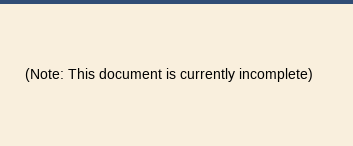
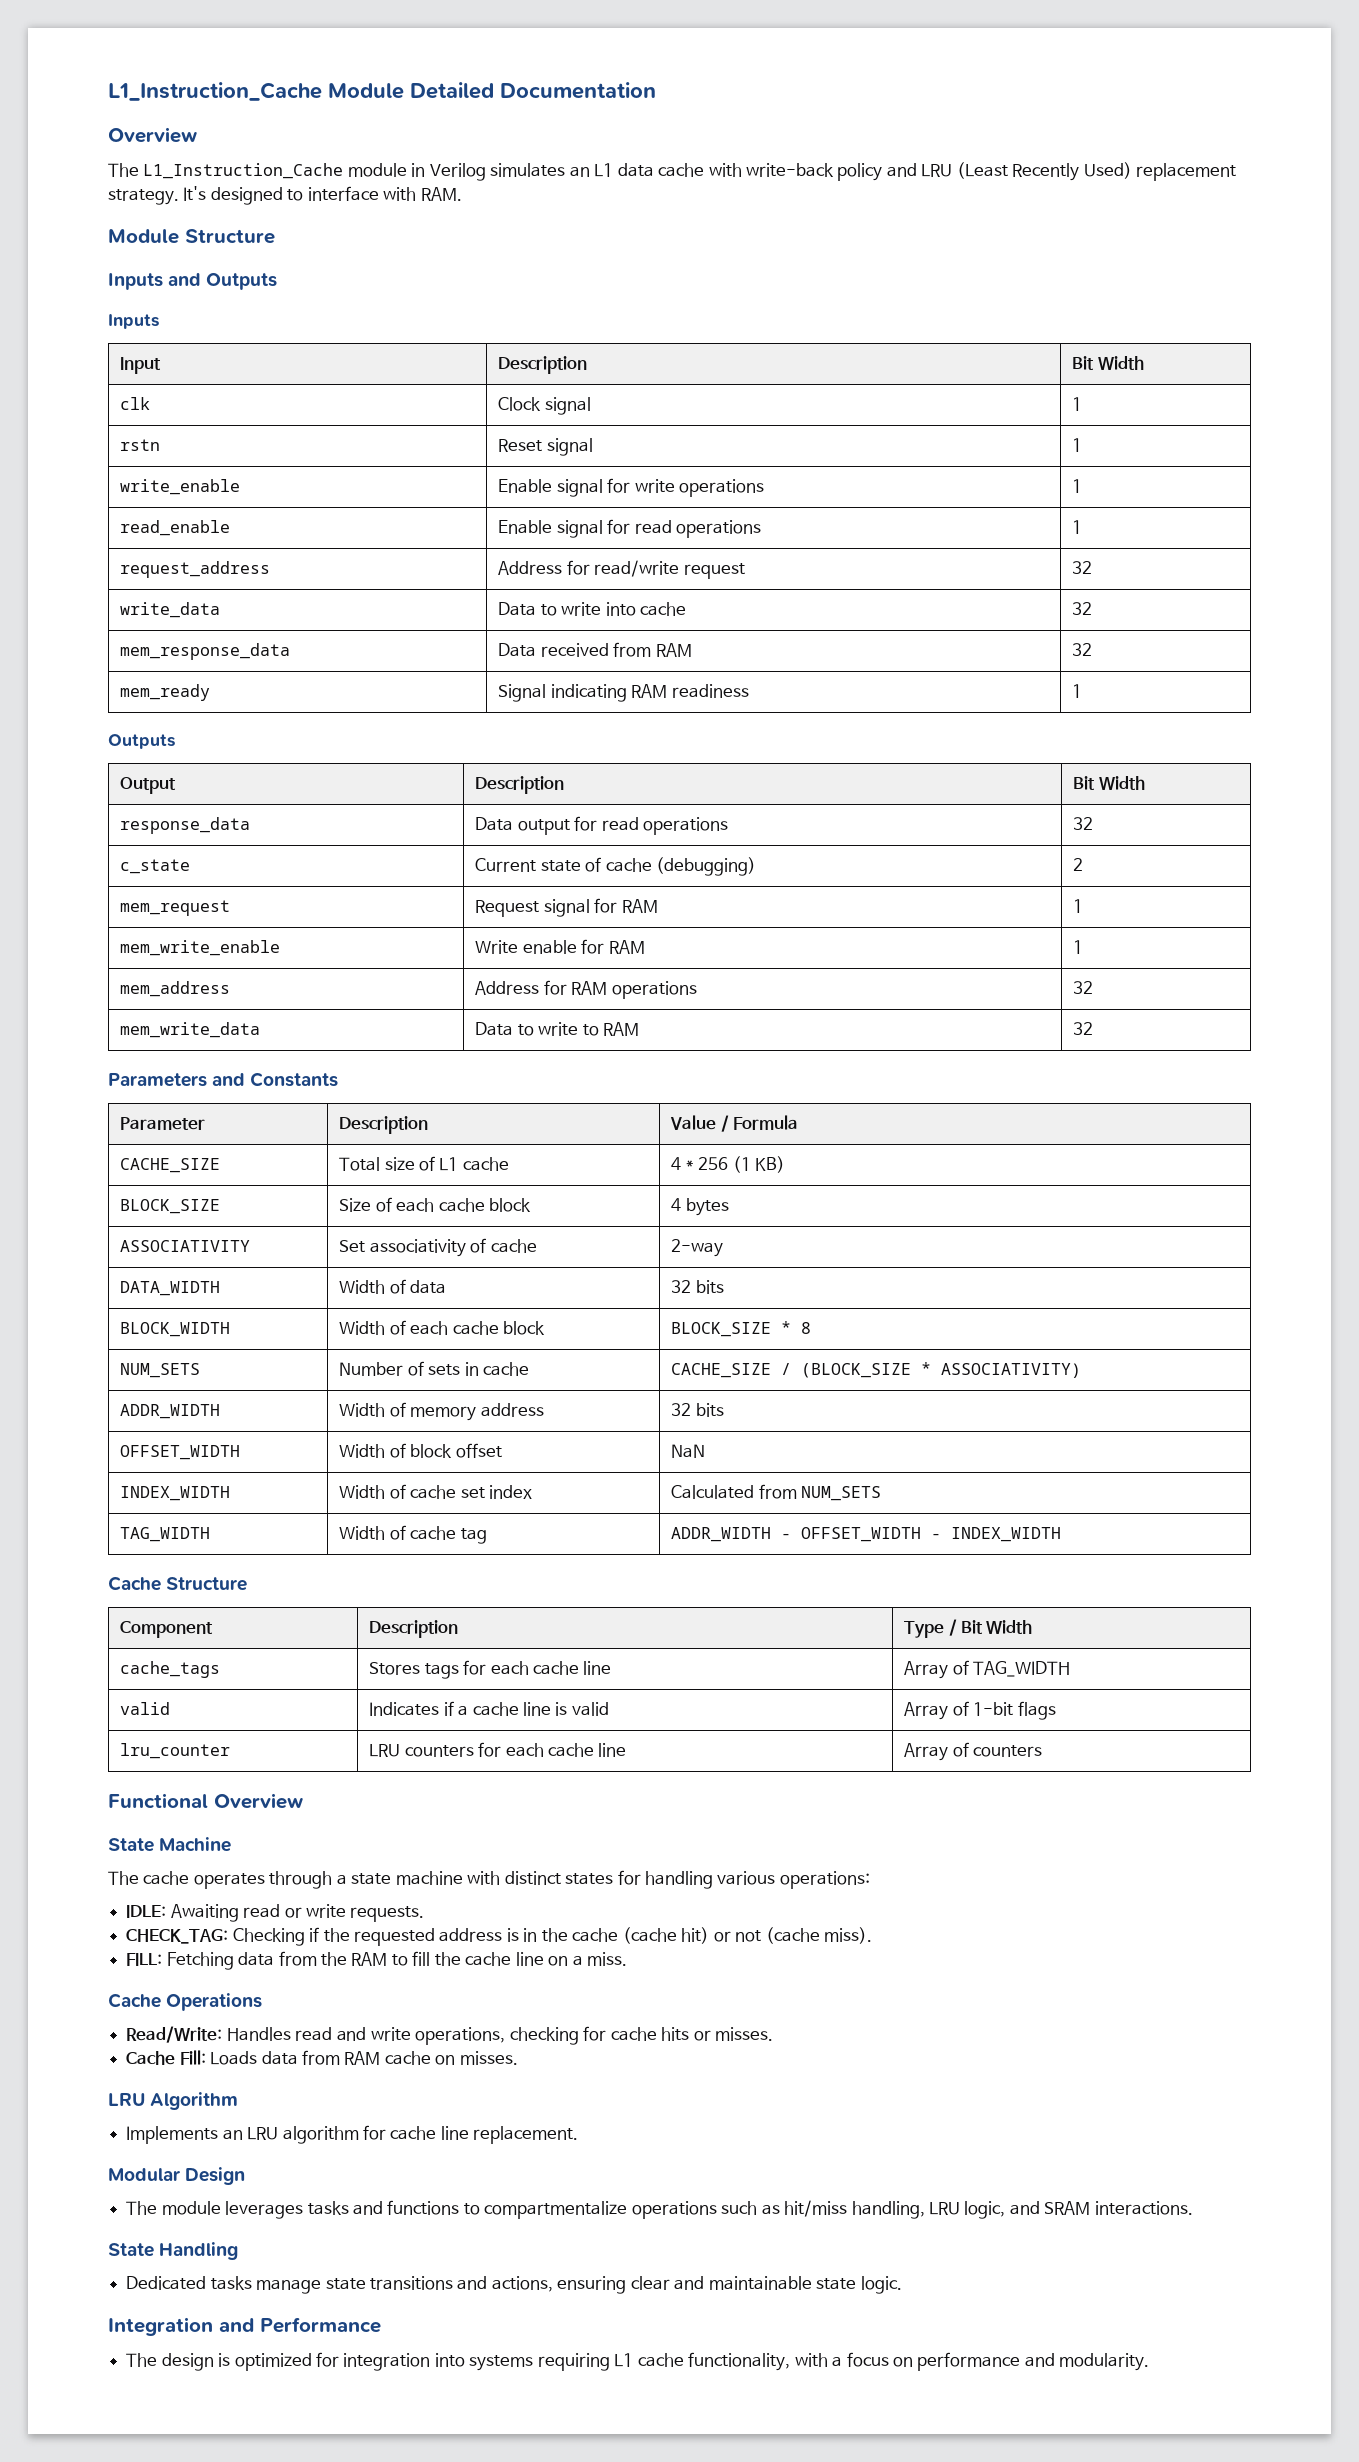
- (Note: This document is currently incomplete)
+ L1_Instruction_Cache Module Detailed Documentation
+ Overview
+ The L1_Instruction_Cache module in Verilog simulates an L1 data cache with write-back policy and LRU (Least Recently Used) replacement strategy. It's designed to interface with RAM.
+ Module Structure
+ Inputs and Outputs
+ Inputs
+ Input | Description | Bit Width
+ clk | Clock signal | 1
+ rstn | Reset signal | 1
+ write_enable | Enable signal for write operations | 1
+ read_enable | Enable signal for read operations | 1
+ request_address | Address for read/write request | 32
+ write_data | Data to write into cache | 32
+ mem_response_data | Data received from RAM | 32
+ mem_ready | Signal indicating RAM readiness | 1
+ Outputs
+ Output | Description | Bit Width
+ response_data | Data output for read operations | 32
+ c_state | Current state of cache (debugging) | 2
+ mem_request | Request signal for RAM | 1
+ mem_write_enable | Write enable for RAM | 1
+ mem_address | Address for RAM operations | 32
+ mem_write_data | Data to write to RAM | 32
+ Parameters and Constants
+ Parameter | Description | Value / Formula
+ CACHE_SIZE | Total size of L1 cache | 4 * 256 (1 KB)
+ BLOCK_SIZE | Size of each cache block | 4 bytes
+ ASSOCIATIVITY | Set associativity of cache | 2-way
+ DATA_WIDTH | Width of data | 32 bits
+ BLOCK_WIDTH | Width of each cache block | BLOCK_SIZE * 8
+ NUM_SETS | Number of sets in cache | CACHE_SIZE / (BLOCK_SIZE * ASSOCIATIVITY)
+ ADDR_WIDTH | Width of memory address | 32 bits
+ OFFSET_WIDTH | Width of block offset | NaN
+ INDEX_WIDTH | Width of cache set index | Calculated from NUM_SETS
+ TAG_WIDTH | Width of cache tag | ADDR_WIDTH - OFFSET_WIDTH - INDEX_WIDTH
+ Cache Structure
+ Component | Description | Type / Bit Width
+ cache_tags | Stores tags for each cache line | Array of TAG_WIDTH
+ valid | Indicates if a cache line is valid | Array of 1-bit flags
+ lru_counter | LRU counters for each cache line | Array of counters
+ Functional Overview
+ State Machine
+ The cache operates through a state machine with distinct states for handling various operations:
+ IDLE: Awaiting read or write requests.
+ CHECK_TAG: Checking if the requested address is in the cache (cache hit) or not (cache miss).
+ FILL: Fetching data from the RAM to fill the cache line on a miss.
+ Cache Operations
+ Read/Write: Handles read and write operations, checking for cache hits or misses.
+ Cache Fill: Loads data from RAM cache on misses.
+ LRU Algorithm
+ Implements an LRU algorithm for cache line replacement.
+ Modular Design
+ The module leverages tasks and functions to compartmentalize operations such as hit/miss handling, LRU logic, and SRAM interactions.
+ State Handling
+ Dedicated tasks manage state transitions and actions, ensuring clear and maintainable state logic.
+ Integration and Performance
+ The design is optimized for integration into systems requiring L1 cache functionality, with a focus on performance and modularity.

